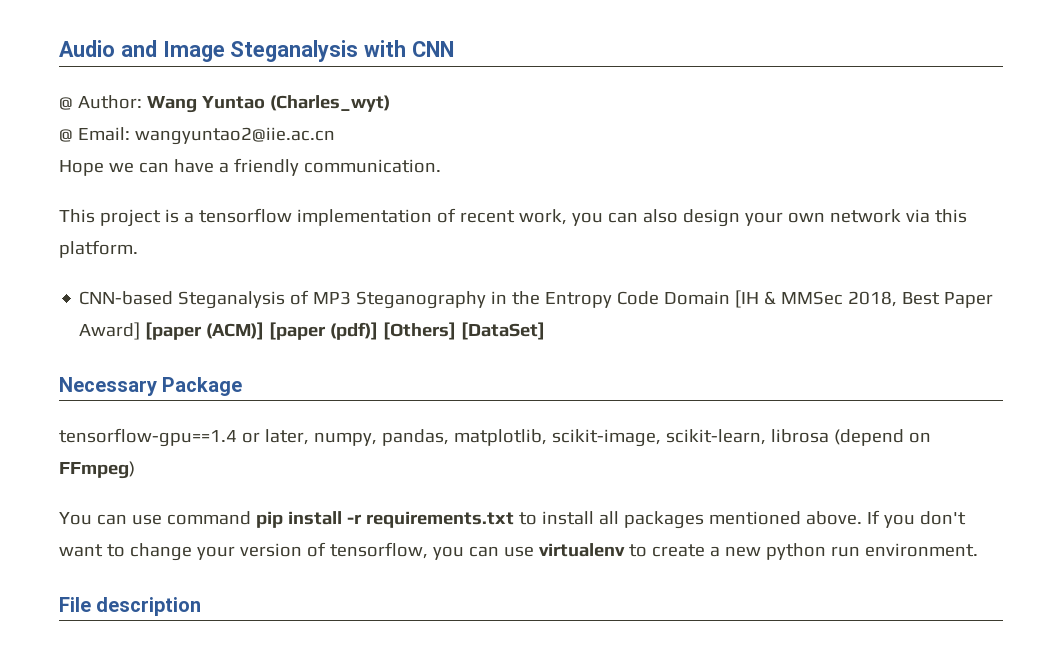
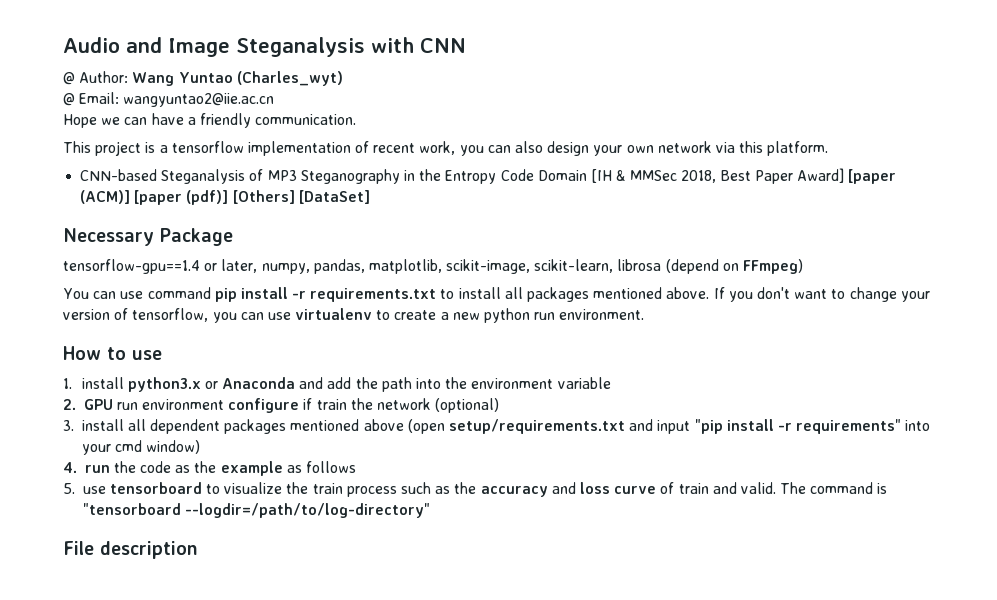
+ How to use
+ 1. install python3.x or Anaconda and add the path into the environment variable
+ 2. GPU run environment configure if train the network (optional)
+ 3. install all dependent packages mentioned above (open setup/requirements.txt and input "pip install -r requirements" into your cmd window)
+ 4. run the code as the example as follows
+ 5. use tensorboard to visualize the train process such as the accuracy and loss curve of train and valid. The command is "tensorboard --logdir=/path/to/log-directory"

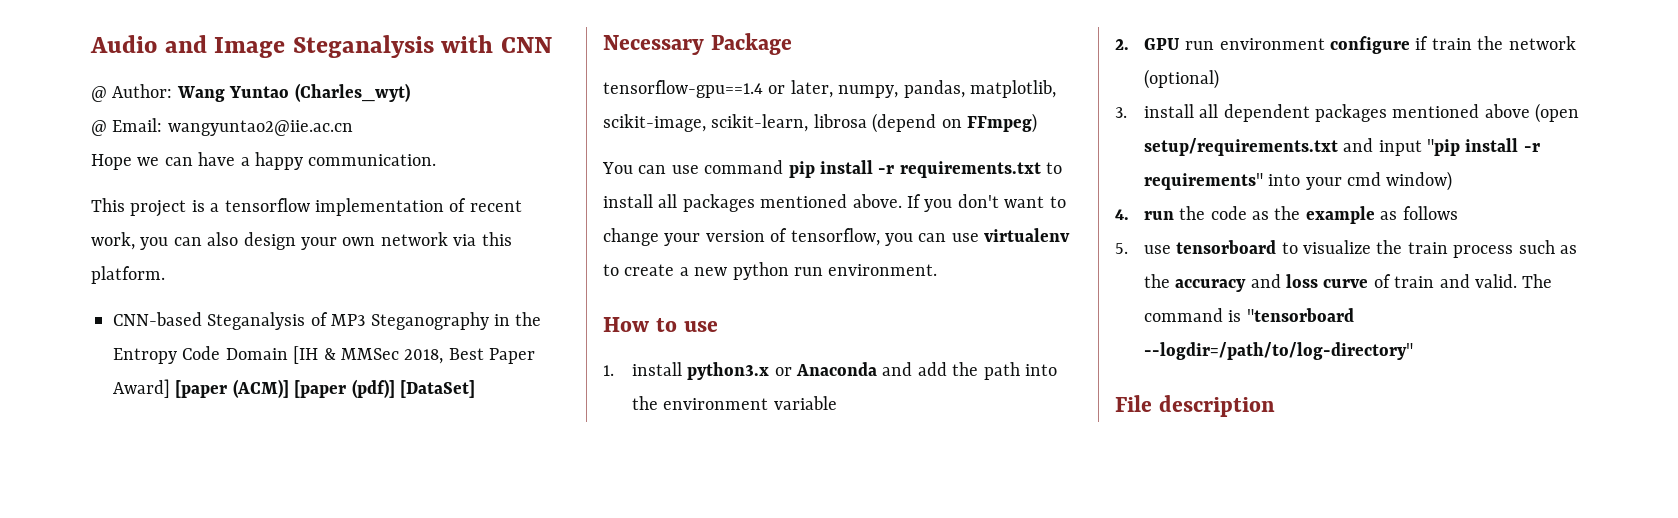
- Hope we can have a friendly communication.
+ Hope we can have a happy communication.
- CNN-based Steganalysis of MP3 Steganography in the Entropy Code Domain [IH & MMSec 2018, Best Paper Award] [paper (ACM)] [paper (pdf)] [Others] [DataSet]
+ CNN-based Steganalysis of MP3 Steganography in the Entropy Code Domain [IH & MMSec 2018, Best Paper Award] [paper (ACM)] [paper (pdf)] [DataSet]

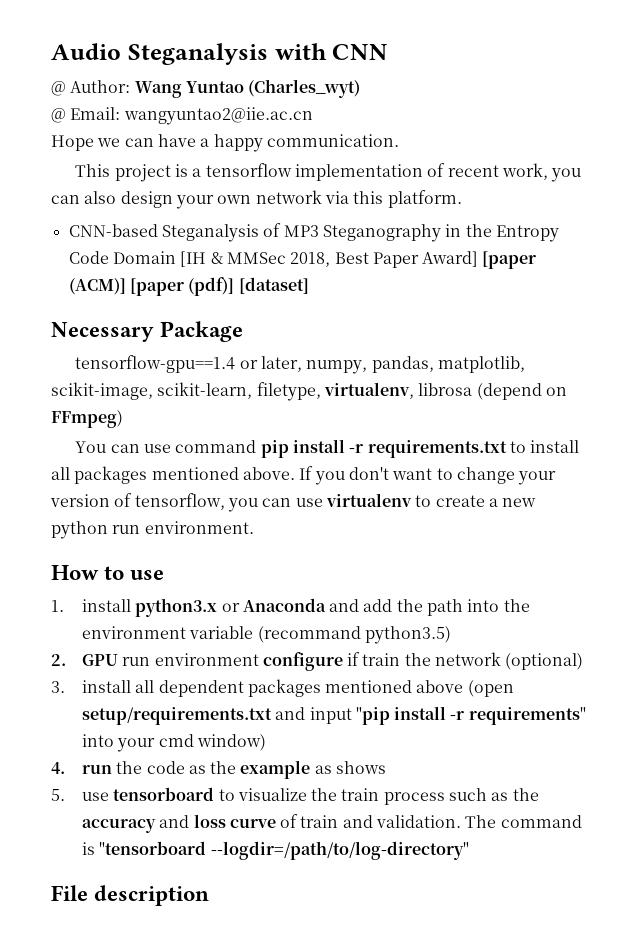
- Audio and Image Steganalysis with CNN
+ Audio Steganalysis with CNN
- CNN-based Steganalysis of MP3 Steganography in the Entropy Code Domain [IH & MMSec 2018, Best Paper Award] [paper (ACM)] [paper (pdf)] [DataSet]
+ CNN-based Steganalysis of MP3 Steganography in the Entropy Code Domain [IH & MMSec 2018, Best Paper Award] [paper (ACM)] [paper (pdf)] [dataset]
- tensorflow-gpu==1.4 or later, numpy, pandas, matplotlib, scikit-image, scikit-learn, librosa (depend on FFmpeg)
+ tensorflow-gpu==1.4 or later, numpy, pandas, matplotlib, scikit-image, scikit-learn, filetype, virtualenv, librosa (depend on FFmpeg)
- 1. install python3.x or Anaconda and add the path into the environment variable
+ 1. install python3.x or Anaconda and add the path into the environment variable (recommand python3.5)
- 4. run the code as the example as follows
+ 4. run the code as the example as shows
- 5. use tensorboard to visualize the train process such as the accuracy and loss curve of train and valid.
+ 5. use tensorboard to visualize the train process such as the accuracy and loss curve of train and validation.

